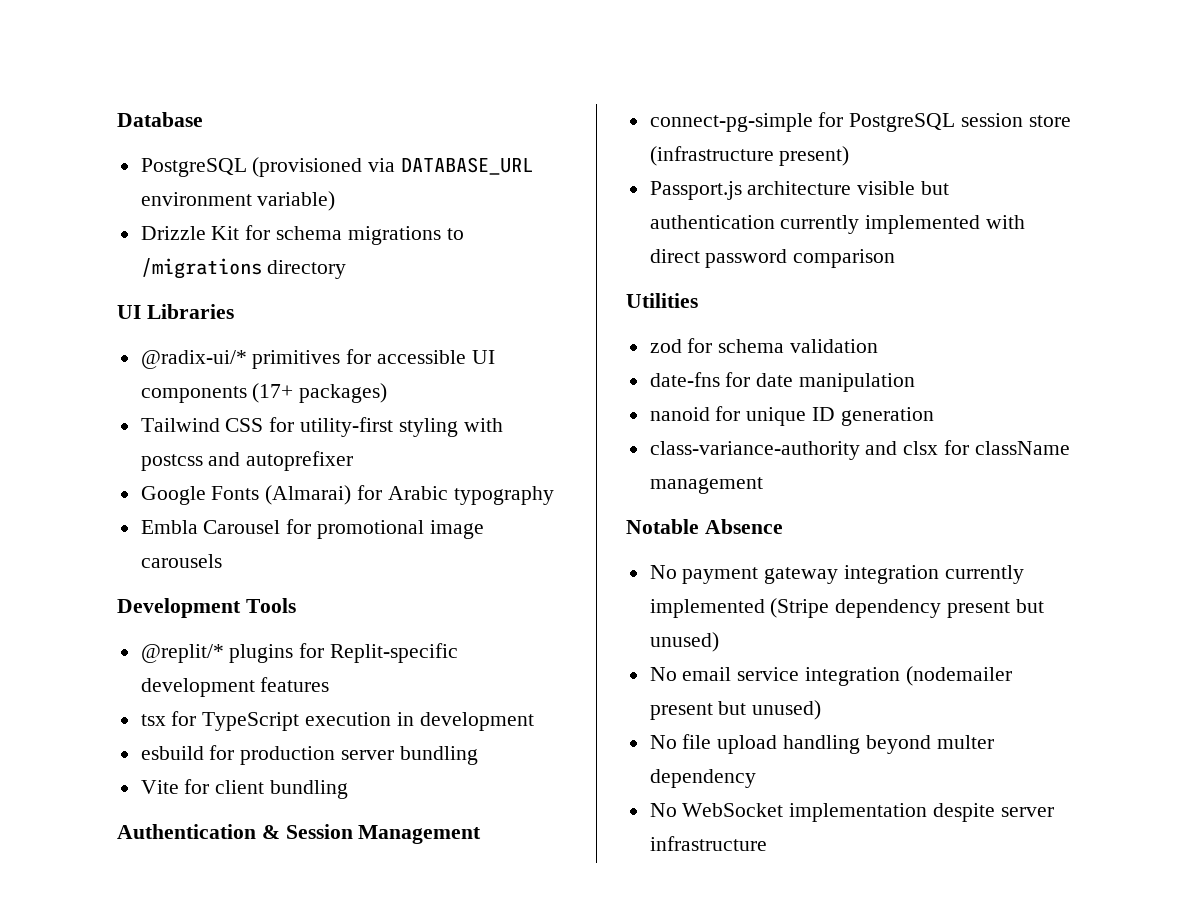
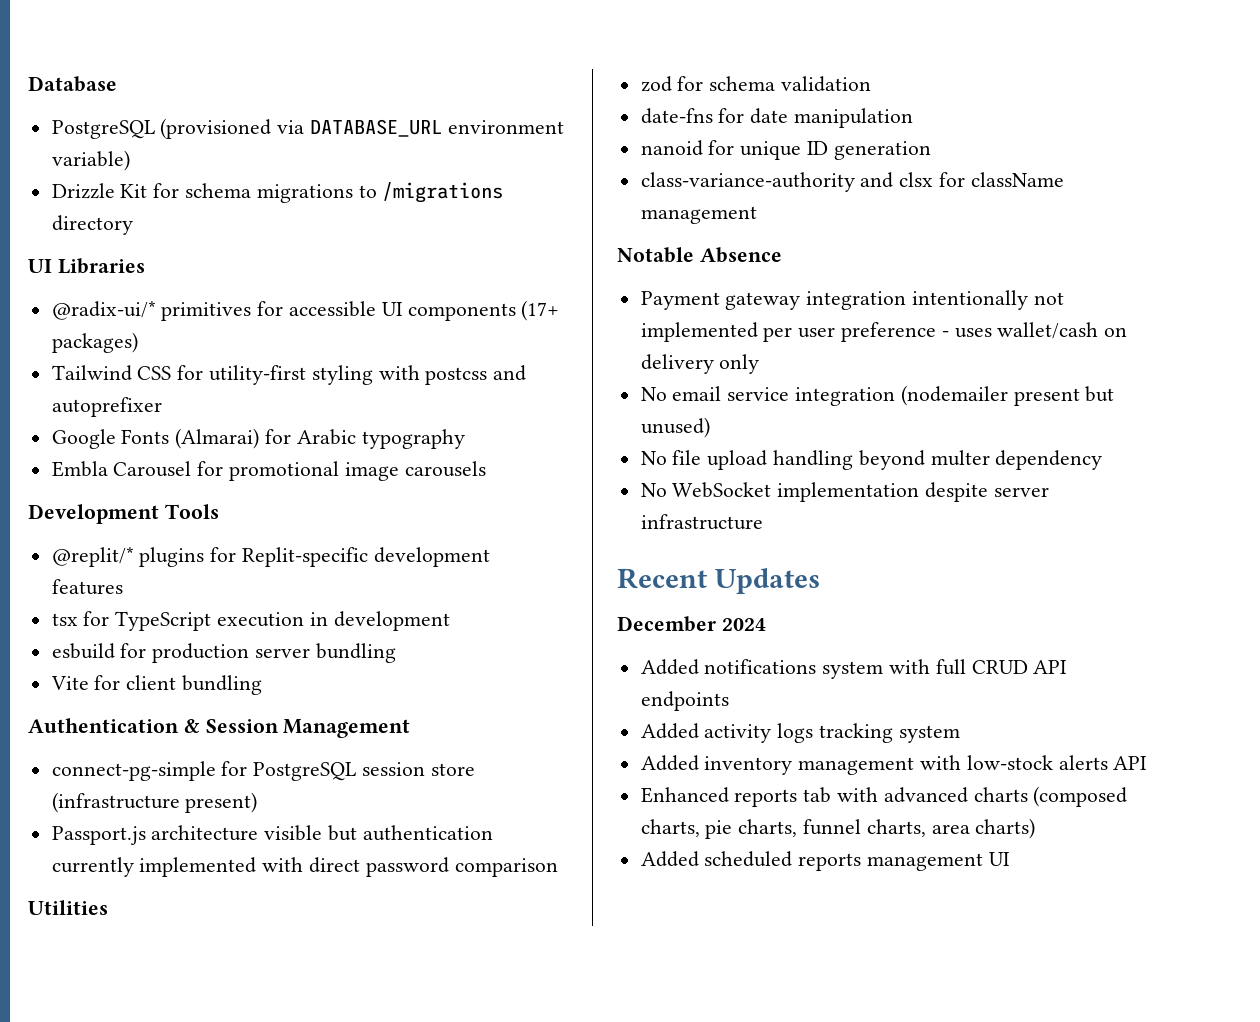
- No payment gateway integration currently implemented (Stripe dependency present but unused)
+ Payment gateway integration intentionally not implemented per user preference - uses wallet/cash on delivery only
+ Recent Updates
+ December 2024
+ Added notifications system with full CRUD API endpoints
+ Added activity logs tracking system
+ Added inventory management with low-stock alerts API
+ Enhanced reports tab with advanced charts (composed charts, pie charts, funnel charts, area charts)
+ Added scheduled reports management UI

